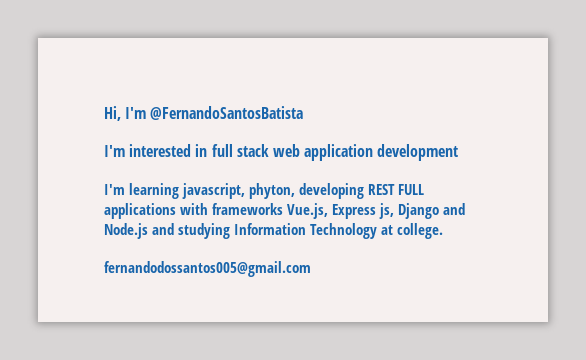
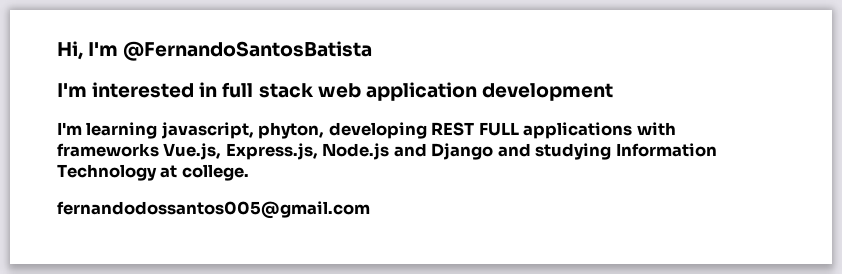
- I'm learning javascript, phyton, developing REST FULL applications with frameworks Vue.js, Express js, Django and Node.js and studying Information Technology at college.
+ I'm learning javascript, phyton, developing REST FULL applications with frameworks Vue.js, Express.js, Node.js and Django and studying Information Technology at college.

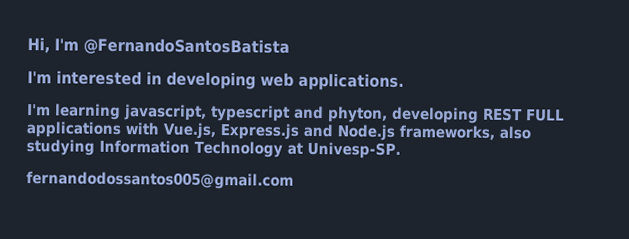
- I'm interested in full stack web application development
+ I'm interested in developing web applications.
- I'm learning javascript, phyton, developing REST FULL applications with frameworks Vue.js, Express.js, Node.js and Django and studying Information Technology at college.
+ I'm learning javascript, typescript and phyton, developing REST FULL applications with Vue.js, Express.js and Node.js frameworks, also studying Information Technology at Univesp-SP.

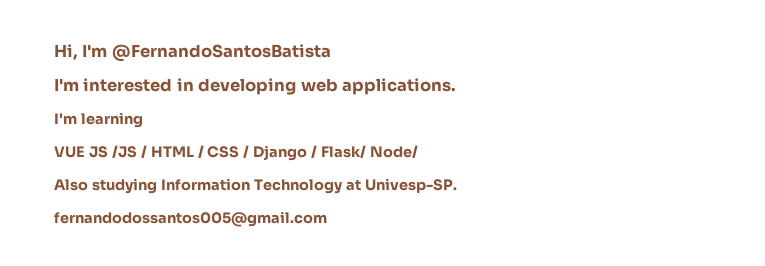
- I'm learning javascript, typescript and phyton, developing REST FULL applications with Vue.js, Express.js and Node.js frameworks, also studying Information Technology at Univesp-SP.
+ I'm learning
+ VUE JS /JS / HTML / CSS / Django / Flask/ Node/
+ Also studying Information Technology at Univesp-SP.

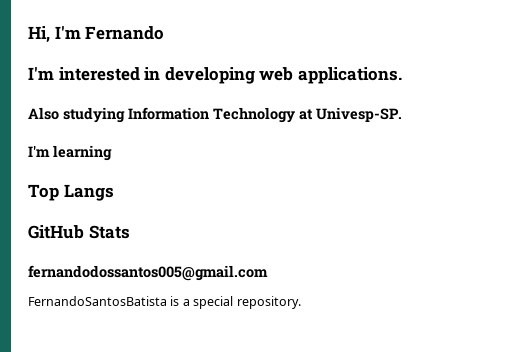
- Hi, I'm @FernandoSantosBatista
+ Hi, I'm Fernando
- I'm learning
- VUE JS /JS / HTML / CSS / Django / Flask/ Node/
+ I'm learning
+ Top Langs
+ GitHub Stats
  fernandodossantos005@gmail.com
+ FernandoSantosBatista is a special repository.

